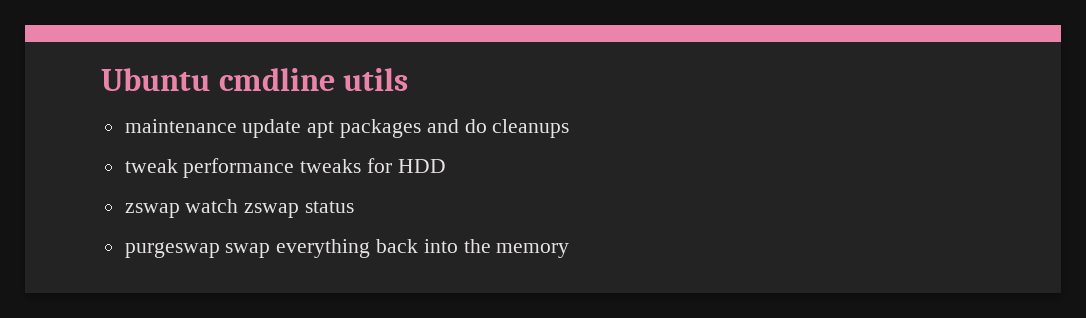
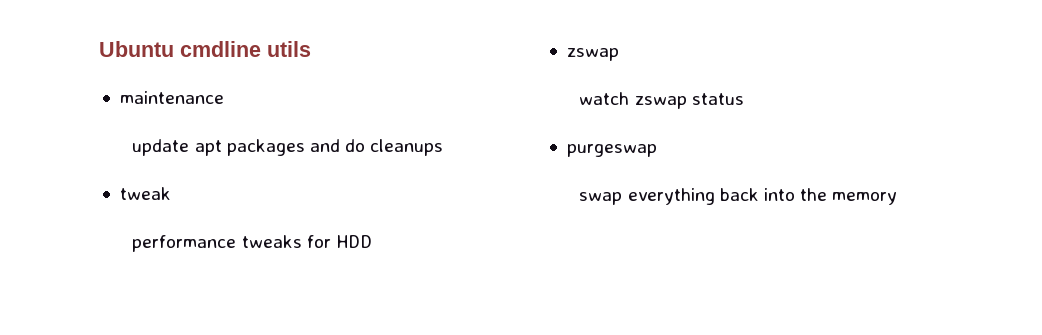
- maintenance update apt packages and do cleanups
+ maintenance
+ update apt packages and do cleanups
- tweak performance tweaks for HDD
- zswap watch zswap status
+ tweak
+ performance tweaks for HDD
+ zswap
+ watch zswap status
- purgeswap swap everything back into the memory
+ purgeswap
+ swap everything back into the memory

